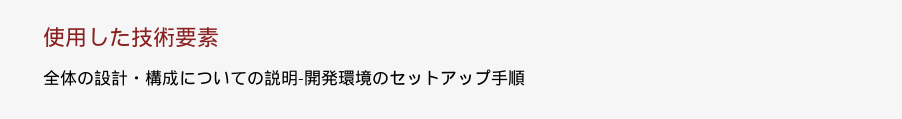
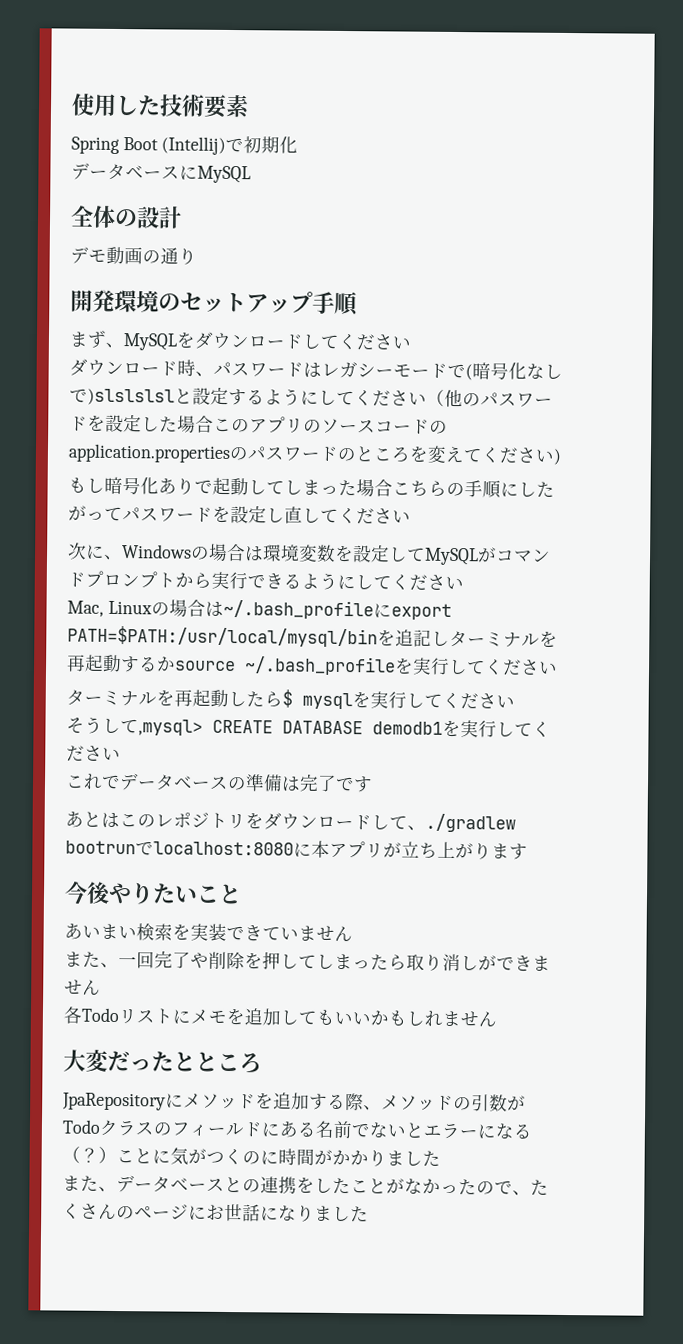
- 全体の設計・構成についての説明-開発環境のセットアップ手順
+ Spring Boot (Intellij)で初期化
+ データベースにMySQL
+ 全体の設計
+ デモ動画の通り
+ 開発環境のセットアップ手順
+ まず、MySQLをダウンロードしてください
+ ダウンロード時、パスワードはレガシーモードで(暗号化なしで)slslslslと設定するようにしてください（他のパスワードを設定した場合このアプリのソースコードのapplication.propertiesのパスワードのところを変えてください)
+ もし暗号化ありで起動してしまった場合こちらの手順にしたがってパスワードを設定し直してください
+ 次に、Windowsの場合は環境変数を設定してMySQLがコマンドプロンプトから実行できるようにしてください
+ Mac, Linuxの場合は~/.bash_profileにexport PATH=$PATH:/usr/local/mysql/binを追記しターミナルを再起動するかsource ~/.bash_profileを実行してください
+ ターミナルを再起動したら$ mysqlを実行してください
+ そうして,mysql> CREATE DATABASE demodb1を実行してください
+ これでデータベースの準備は完了です
+ あとはこのレポジトリをダウンロードして、./gradlew bootrunでlocalhost:8080に本アプリが立ち上がります
+ 今後やりたいこと
+ あいまい検索を実装できていません
+ また、一回完了や削除を押してしまったら取り消しができません
+ 各Todoリストにメモを追加してもいいかもしれません
+ 大変だったとところ
+ JpaRepositoryにメソッドを追加する際、メソッドの引数がTodoクラスのフィールドにある名前でないとエラーになる（？）ことに気がつくのに時間がかかりました
+ また、データベースとの連携をしたことがなかったので、たくさんのページにお世話になりました

